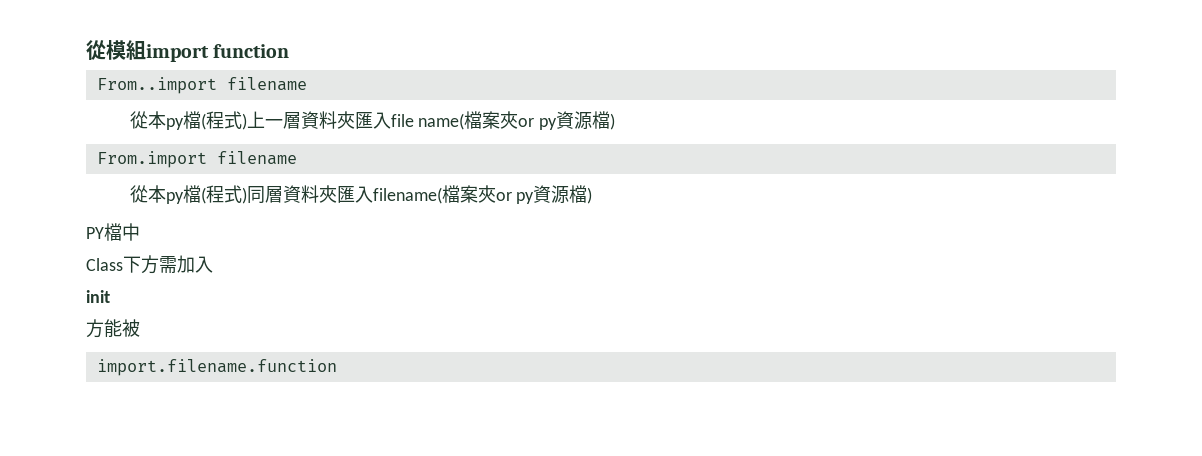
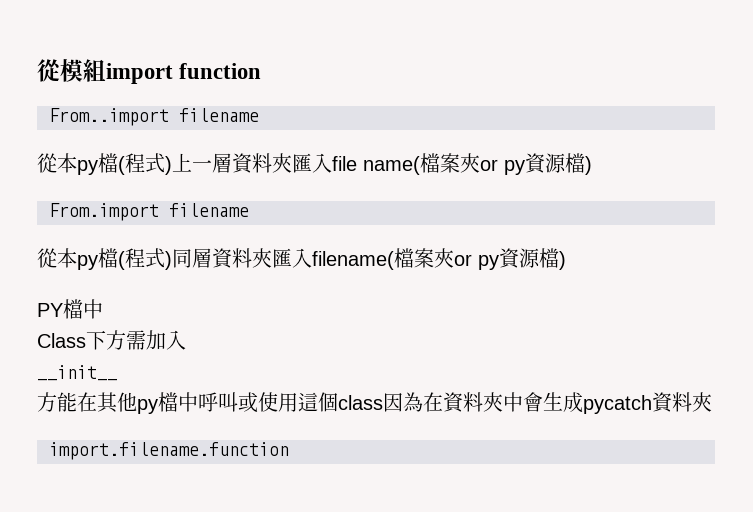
- init
+ __init__
- 方能被
+ 方能在其他py檔中呼叫或使用這個class因為在資料夾中會生成pycatch資料夾

